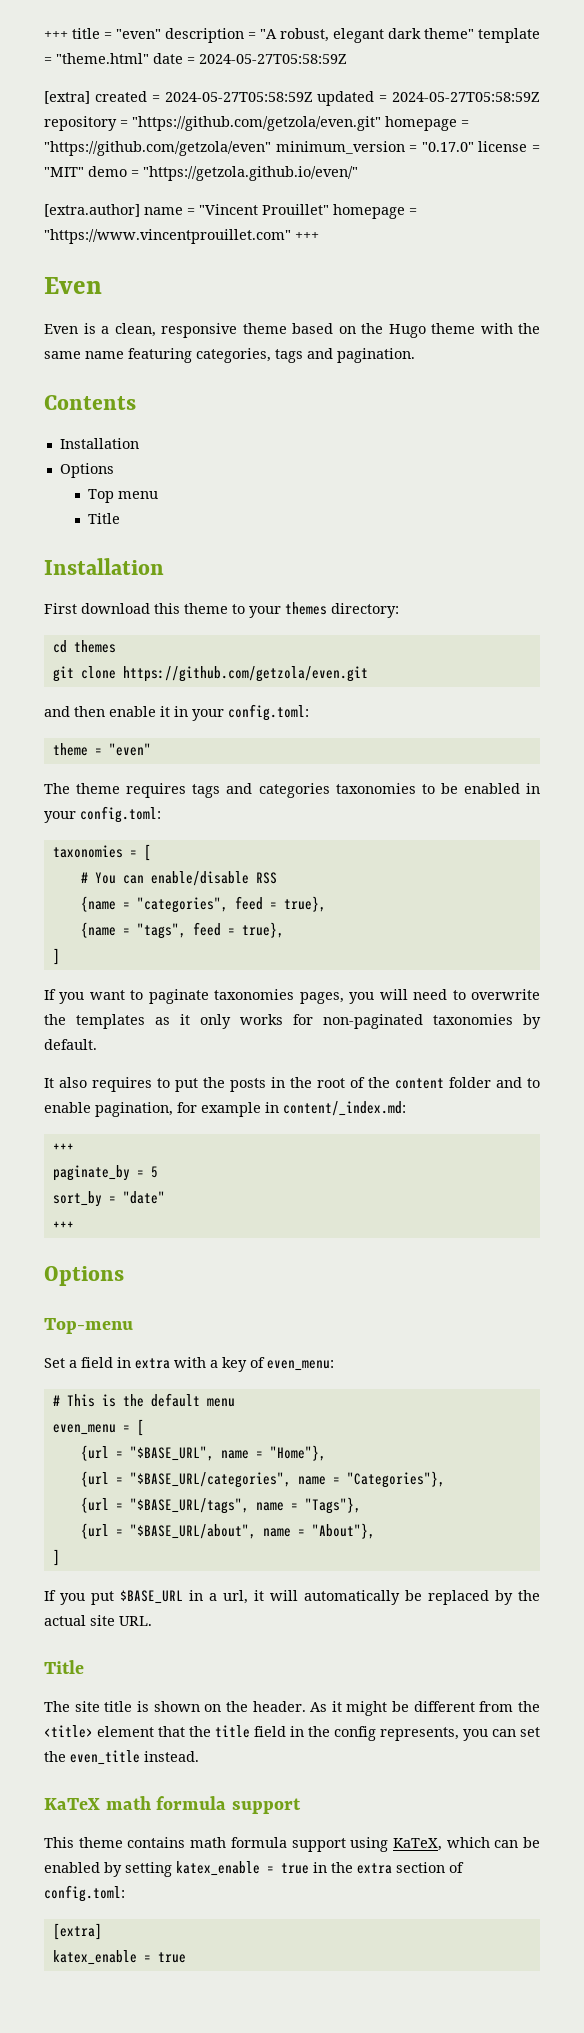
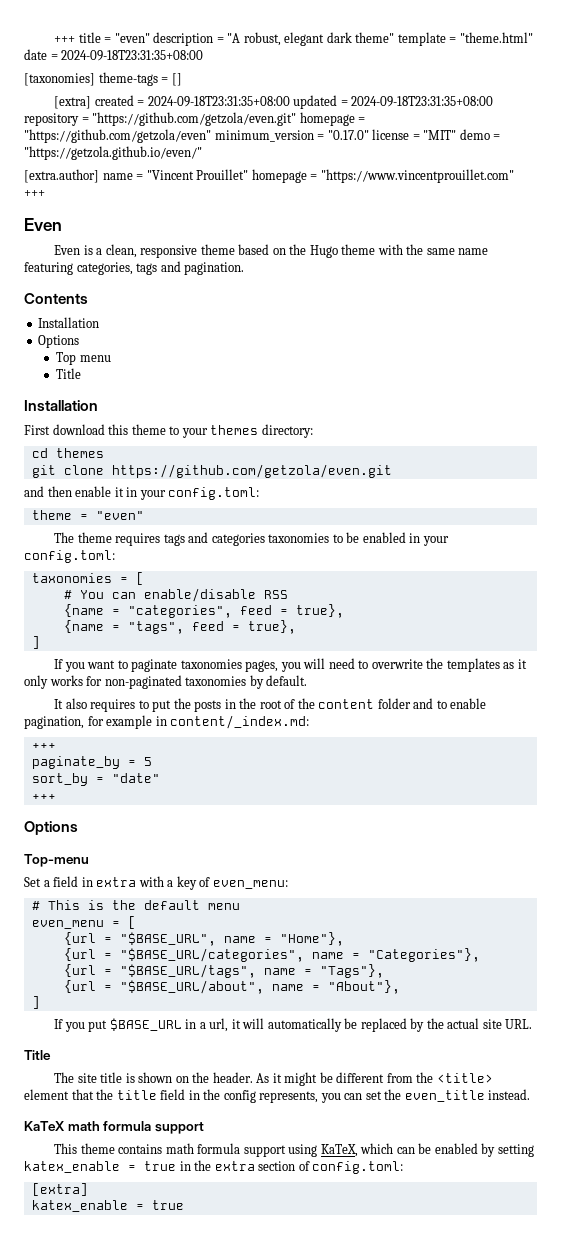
- +++ title = "even" description = "A robust, elegant dark theme" template = "theme.html" date = 2024-05-27T05:58:59Z
+ +++ title = "even" description = "A robust, elegant dark theme" template = "theme.html" date = 2024-09-18T23:31:35+08:00
+ [taxonomies] theme-tags = []
- [extra] created = 2024-05-27T05:58:59Z updated = 2024-05-27T05:58:59Z repository = "https://github.com/getzola/even.git" homepage = "https://github.com/getzola/even" minimum_version = "0.17.0" license = "MIT" demo = "https://getzola.github.io/even/"
+ [extra] created = 2024-09-18T23:31:35+08:00 updated = 2024-09-18T23:31:35+08:00 repository = "https://github.com/getzola/even.git" homepage = "https://github.com/getzola/even" minimum_version = "0.17.0" license = "MIT" demo = "https://getzola.github.io/even/"

